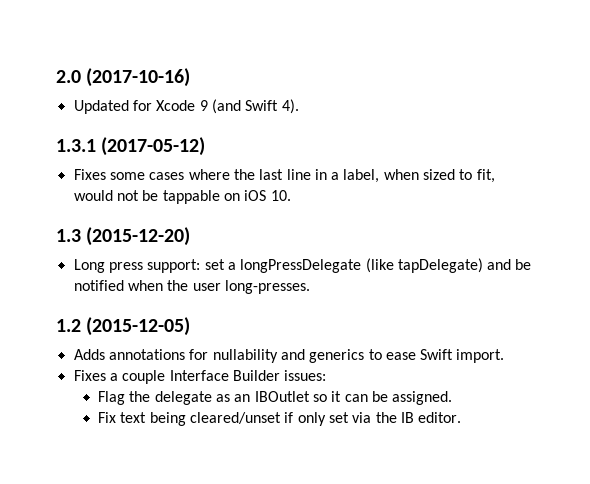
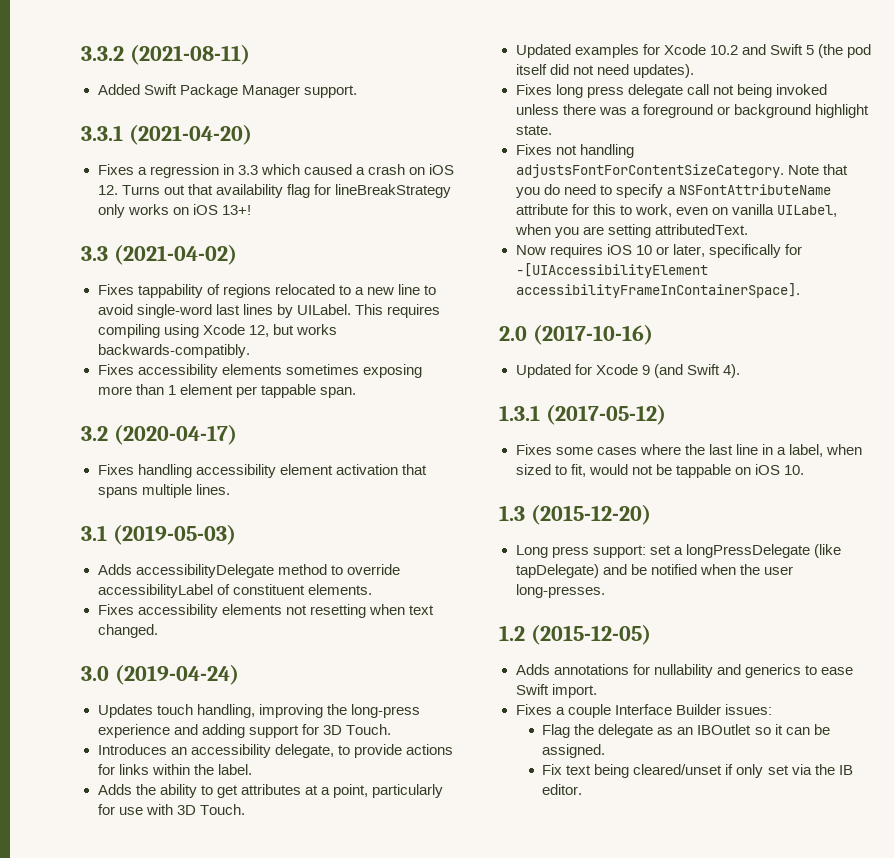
+ 3.3.2 (2021-08-11)
+ Added Swift Package Manager support.
+ 3.3.1 (2021-04-20)
+ Fixes a regression in 3.3 which caused a crash on iOS 12. Turns out that availability flag for lineBreakStrategy only works on iOS 13+!
+ 3.3 (2021-04-02)
+ Fixes tappability of regions relocated to a new line to avoid single-word last lines by UILabel. This requires compiling using Xcode 12, but works backwards-compatibly.
+ Fixes accessibility elements sometimes exposing more than 1 element per tappable span.
+ 3.2 (2020-04-17)
+ Fixes handling accessibility element activation that spans multiple lines.
+ 3.1 (2019-05-03)
+ Adds accessibilityDelegate method to override accessibilityLabel of constituent elements.
+ Fixes accessibility elements not resetting when text changed.
+ 3.0 (2019-04-24)
+ Updates touch handling, improving the long-press experience and adding support for 3D Touch.
+ Introduces an accessibility delegate, to provide actions for links within the label.
+ Adds the ability to get attributes at a point, particularly for use with 3D Touch.
+ Updated examples for Xcode 10.2 and Swift 5 (the pod itself did not need updates).
+ Fixes long press delegate call not being invoked unless there was a foreground or background highlight state.
+ Fixes not handling adjustsFontForContentSizeCategory. Note that you do need to specify a NSFontAttributeName attribute for this to work, even on vanilla UILabel, when you are setting attributedText.
+ Now requires iOS 10 or later, specifically for -[UIAccessibilityElement accessibilityFrameInContainerSpace].

